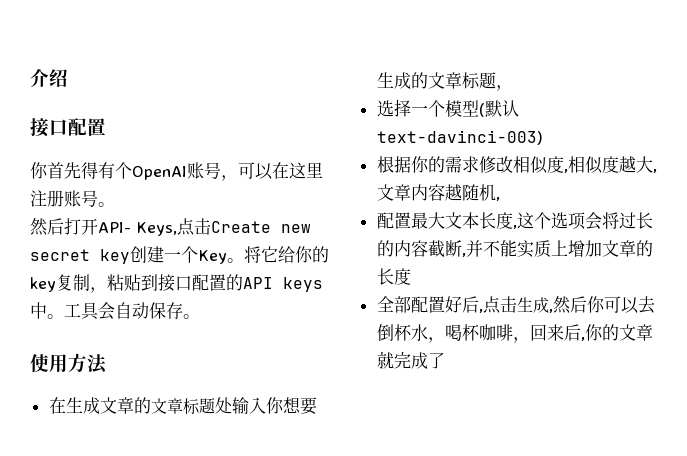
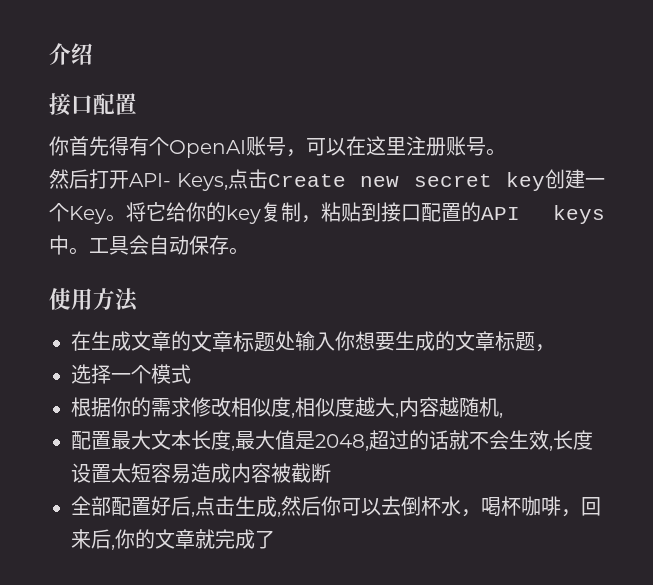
- 选择一个模型(默认text-davinci-003)
+ 选择一个模式
- 根据你的需求修改相似度,相似度越大,文章内容越随机,
+ 根据你的需求修改相似度,相似度越大,内容越随机,
- 配置最大文本长度,这个选项会将过长的内容截断,并不能实质上增加文章的长度
+ 配置最大文本长度,最大值是2048,超过的话就不会生效,长度设置太短容易造成内容被截断

